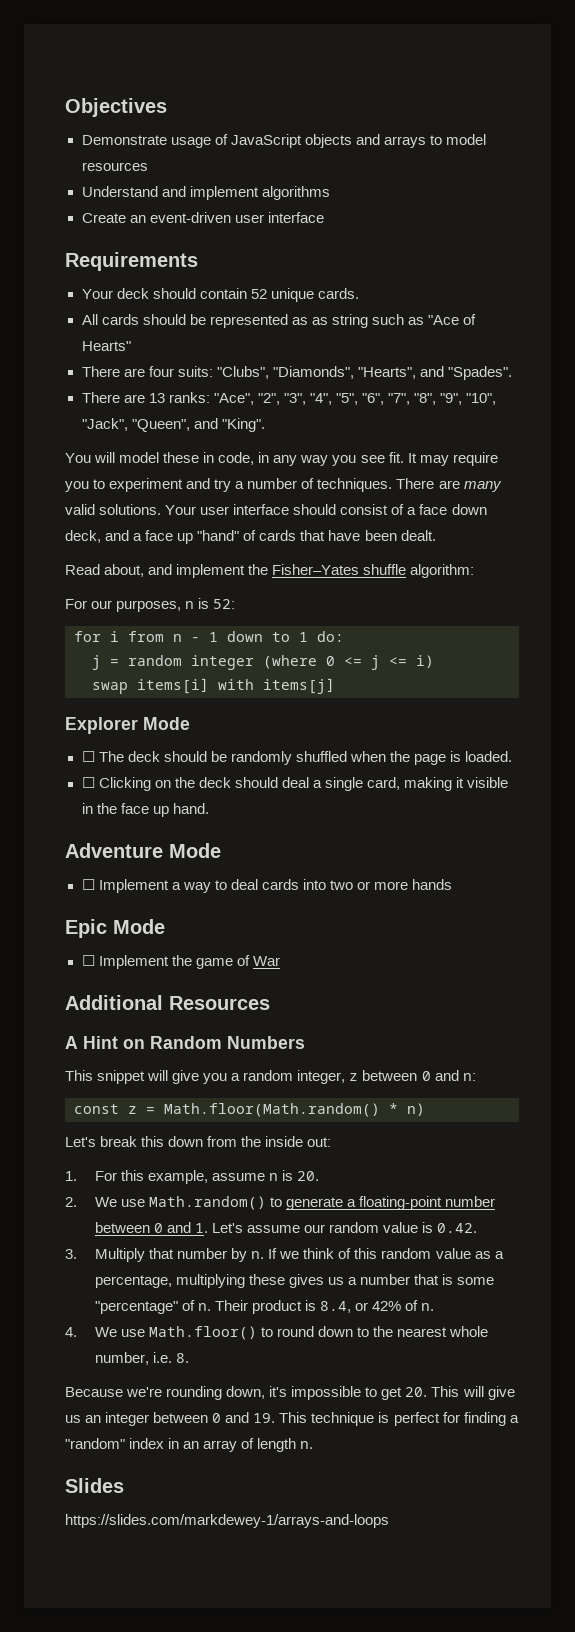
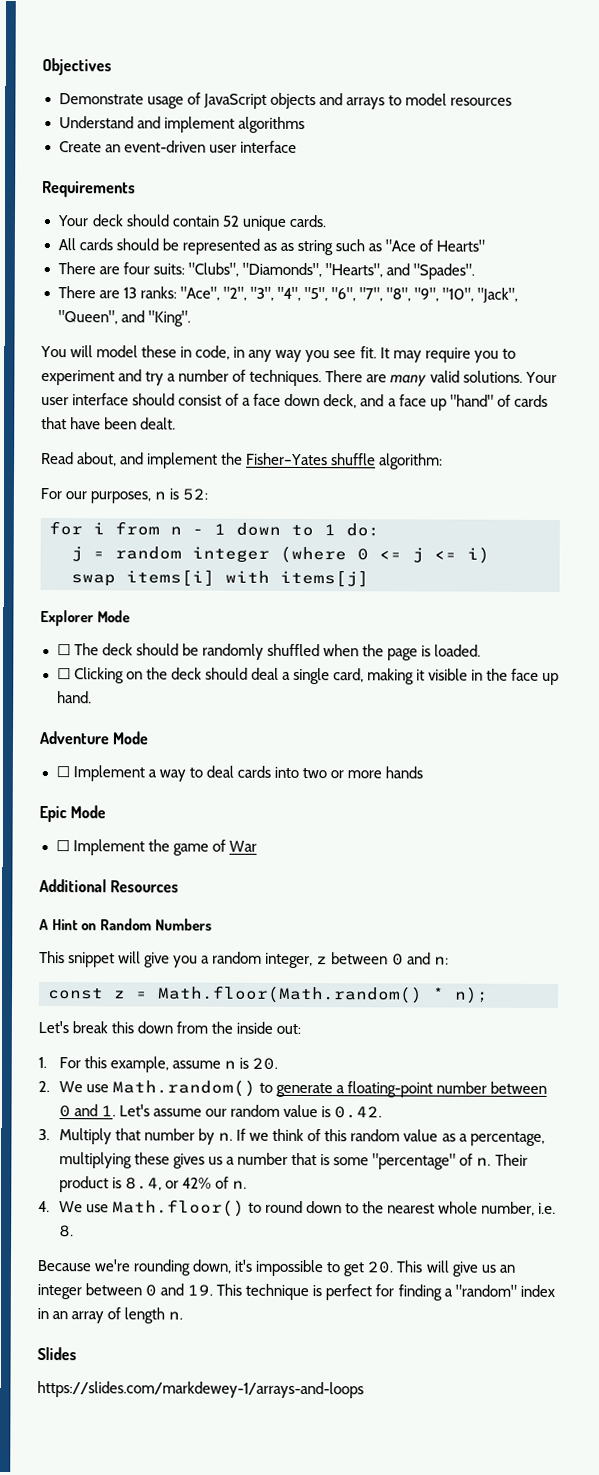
- const z = Math.floor(Math.random() * n)
+ const z = Math.floor(Math.random() * n);

